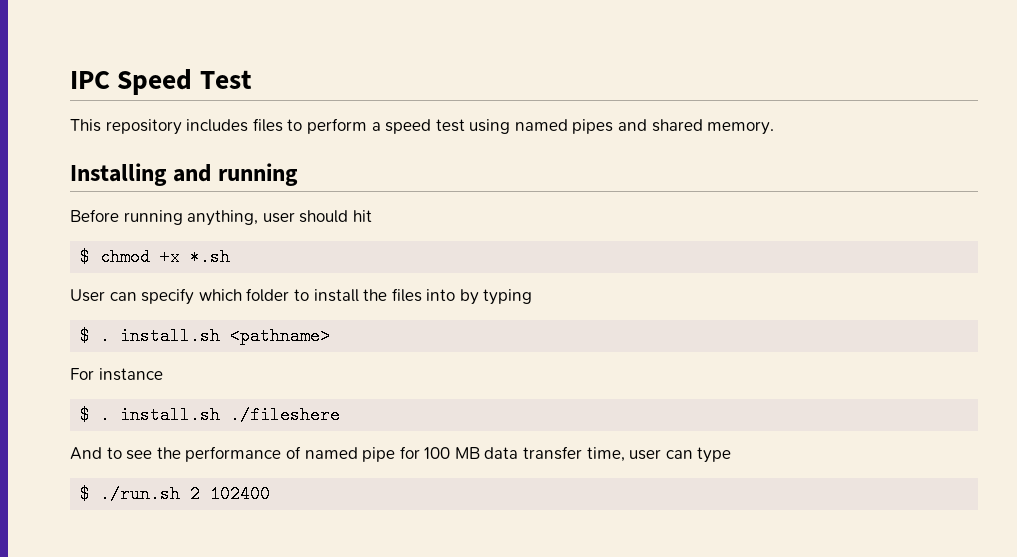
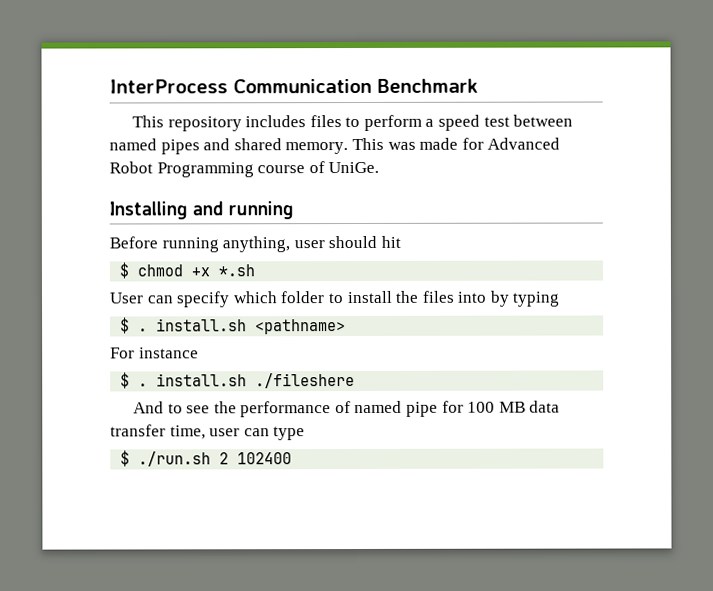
- IPC Speed Test
+ InterProcess Communication Benchmark
- This repository includes files to perform a speed test using named pipes and shared memory.
+ This repository includes files to perform a speed test between named pipes and shared memory. This was made for Advanced Robot Programming course of UniGe.

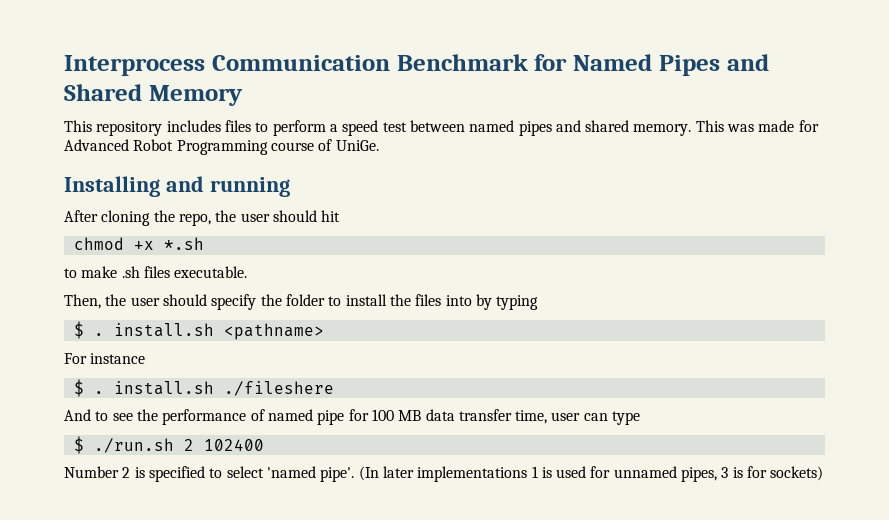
- InterProcess Communication Benchmark
+ Interprocess Communication Benchmark for Named Pipes and Shared Memory
- Before running anything, user should hit
+ After cloning the repo, the user should hit
- $ chmod +x *.sh
+ chmod +x *.sh
- User can specify which folder to install the files into by typing
+ to make .sh files executable.
+ Then, the user should specify the folder to install the files into by typing
+ Number 2 is specified to select 'named pipe'. (In later implementations 1 is used for unnamed pipes, 3 is for sockets)

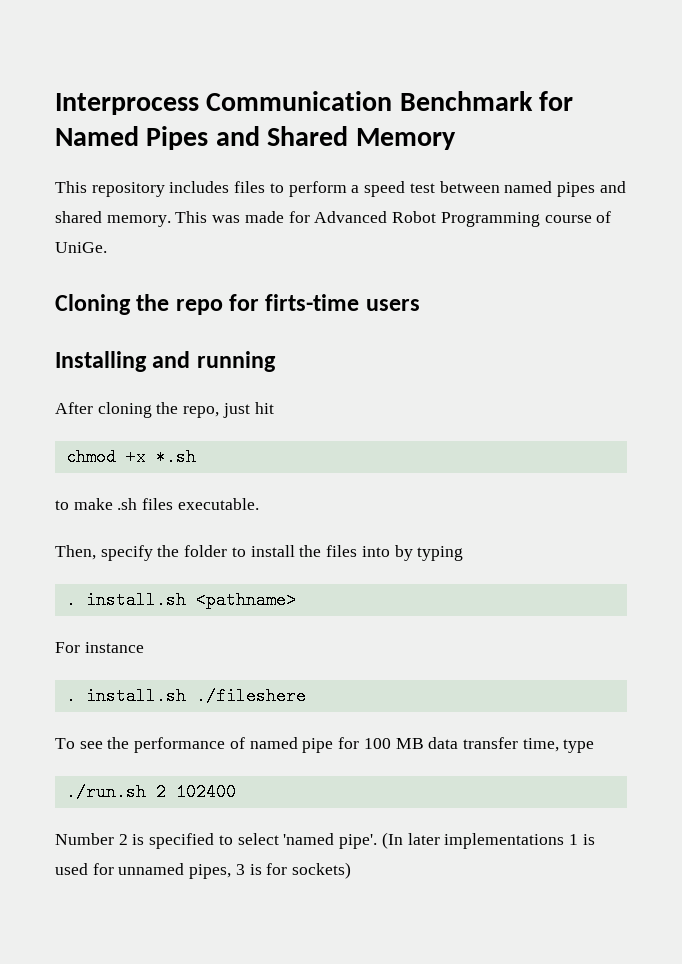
+ Cloning the repo for firts-time users
- After cloning the repo, the user should hit
+ After cloning the repo, just hit
- Then, the user should specify the folder to install the files into by typing
+ Then, specify the folder to install the files into by typing
- $ . install.sh <pathname>
+ . install.sh <pathname>
- $ . install.sh ./fileshere
+ . install.sh ./fileshere
- And to see the performance of named pipe for 100 MB data transfer time, user can type
+ To see the performance of named pipe for 100 MB data transfer time, type
- $ ./run.sh 2 102400
+ ./run.sh 2 102400

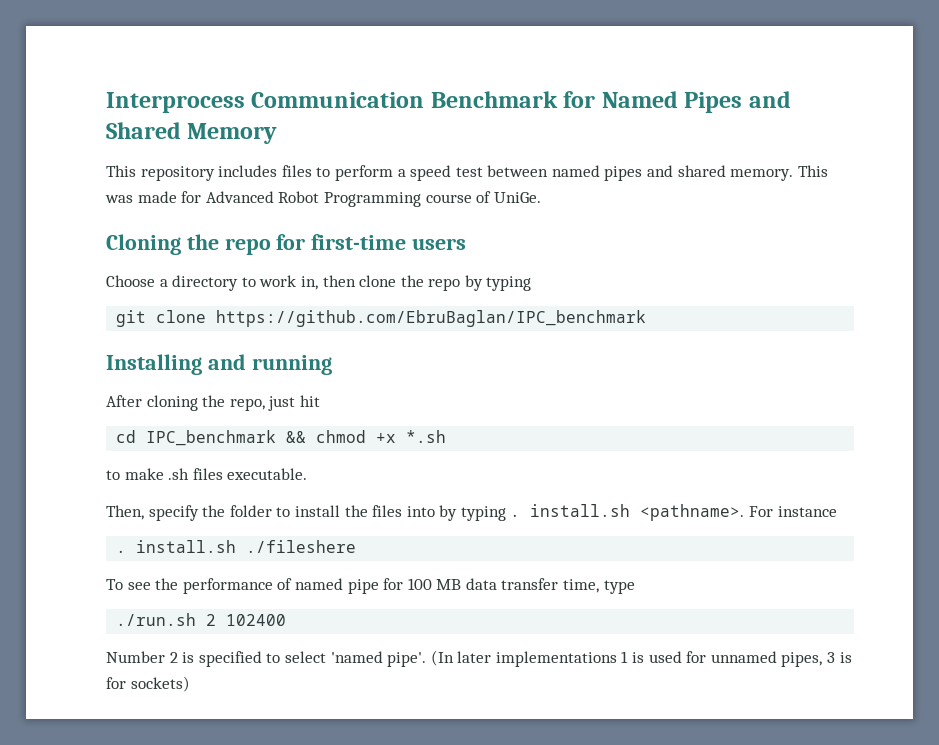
- Cloning the repo for firts-time users
+ Cloning the repo for first-time users
+ Choose a directory to work in, then clone the repo by typing
+ git clone https://github.com/EbruBaglan/IPC_benchmark
- chmod +x *.sh
+ cd IPC_benchmark && chmod +x *.sh
- Then, specify the folder to install the files into by typing
- . install.sh <pathname>
- For instance
+ Then, specify the folder to install the files into by typing . install.sh <pathname>. For instance

